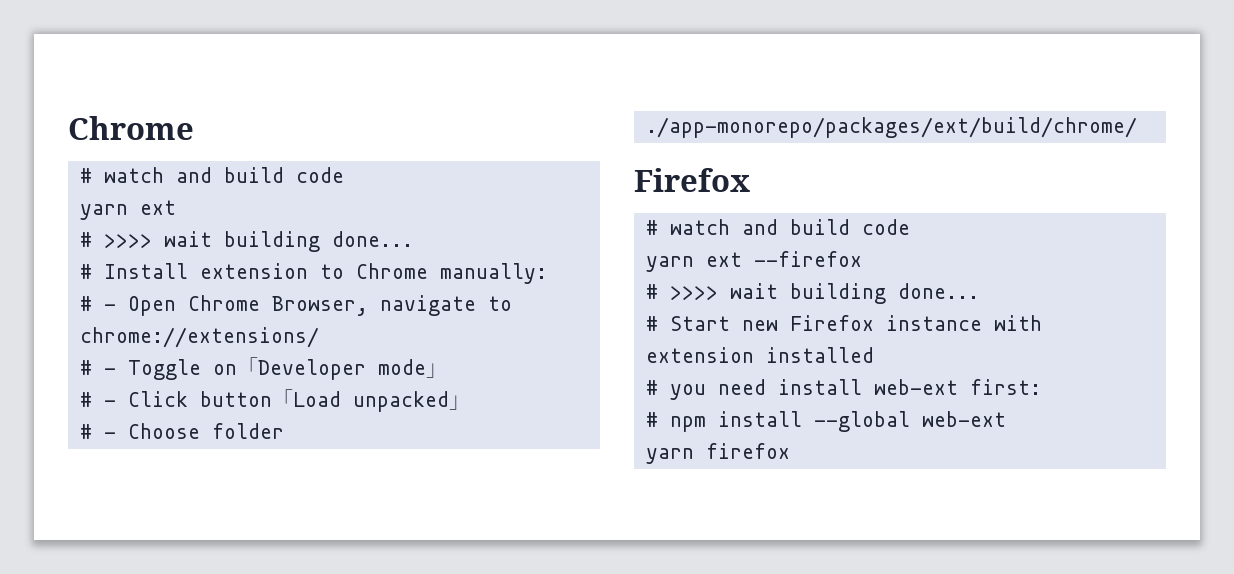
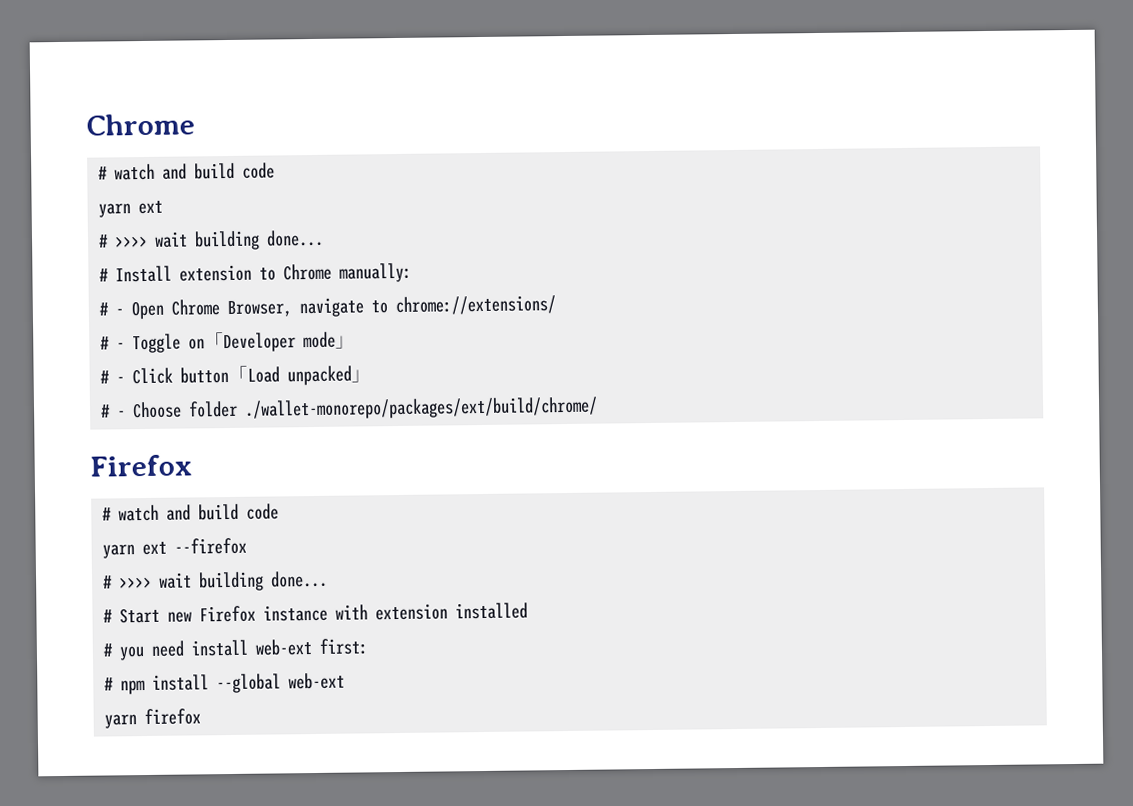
- # - Choose folder ./app-monorepo/packages/ext/build/chrome/
+ # - Choose folder ./wallet-monorepo/packages/ext/build/chrome/

